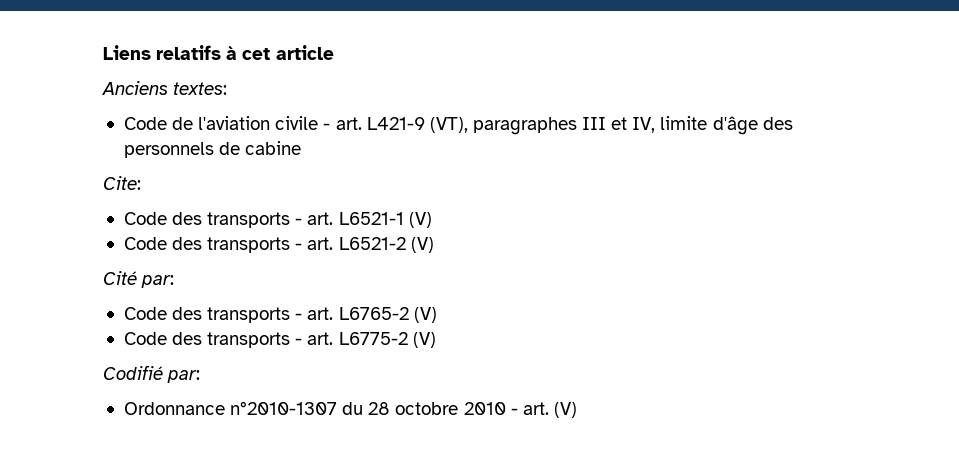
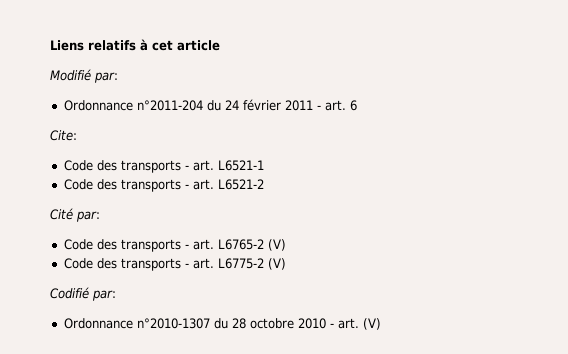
- Anciens textes:
- Code de l'aviation civile - art. L421-9 (VT), paragraphes III et IV, limite d'âge des personnels de cabine
+ Modifié par:
+ Ordonnance n°2011-204 du 24 février 2011 - art. 6
- Code des transports - art. L6521-1 (V)
+ Code des transports - art. L6521-1
- Code des transports - art. L6521-2 (V)
+ Code des transports - art. L6521-2

